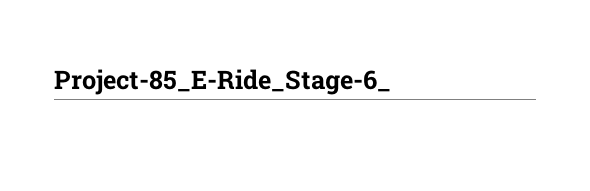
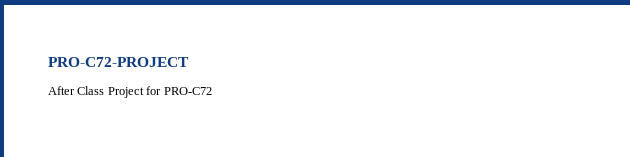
- Project-85_E-Ride_Stage-6_
+ PRO-C72-PROJECT
+ After Class Project for PRO-C72

